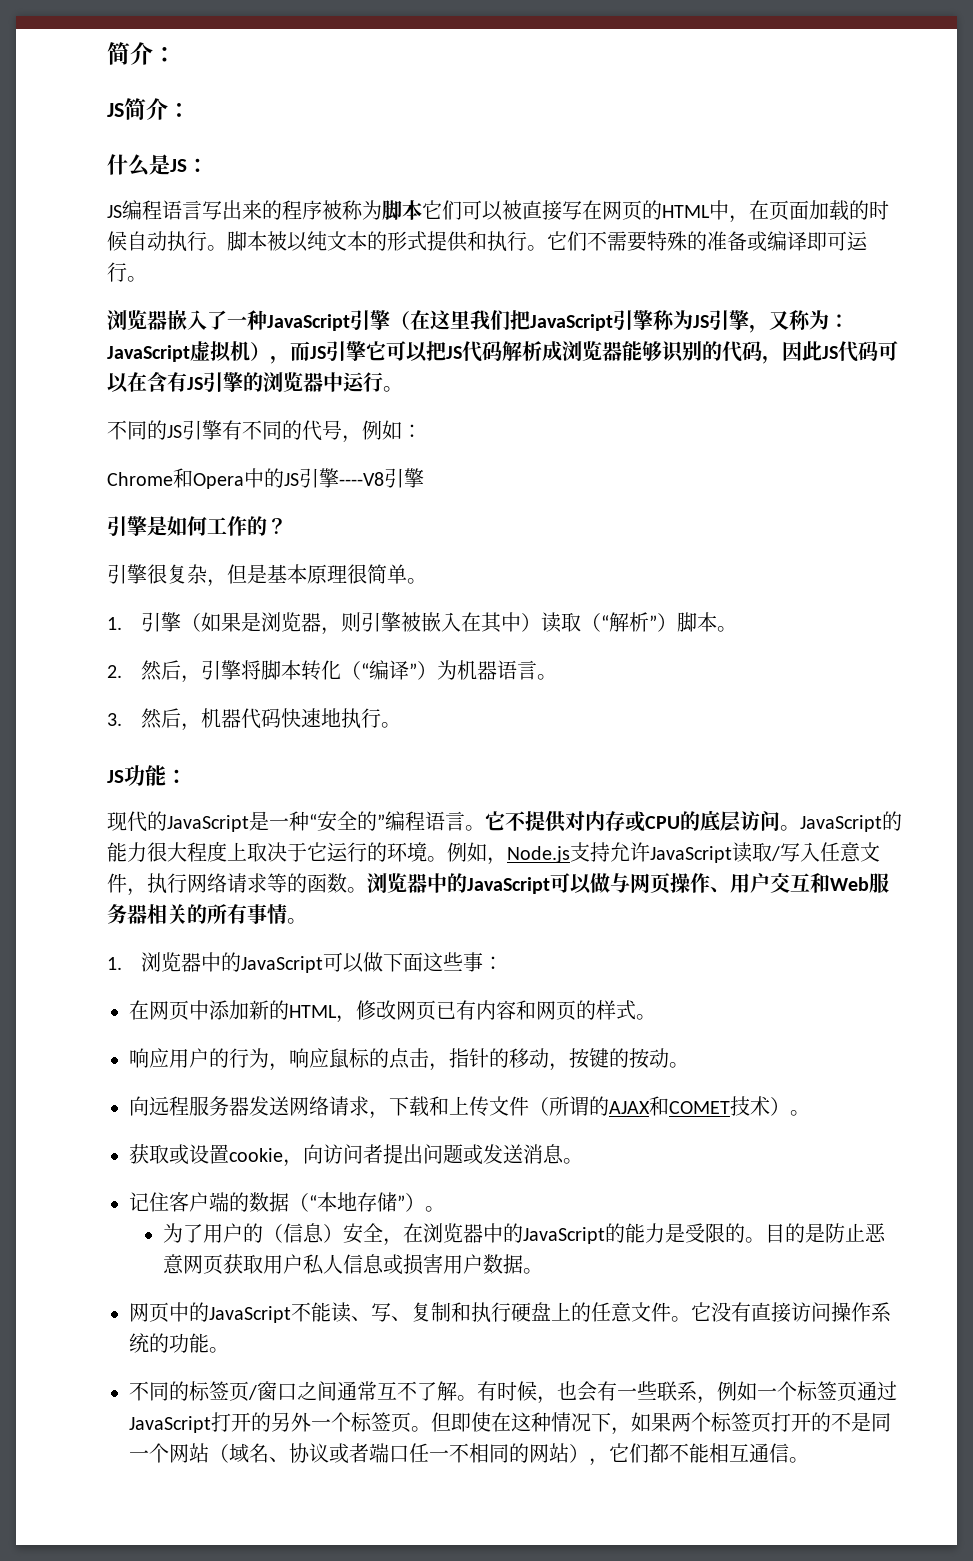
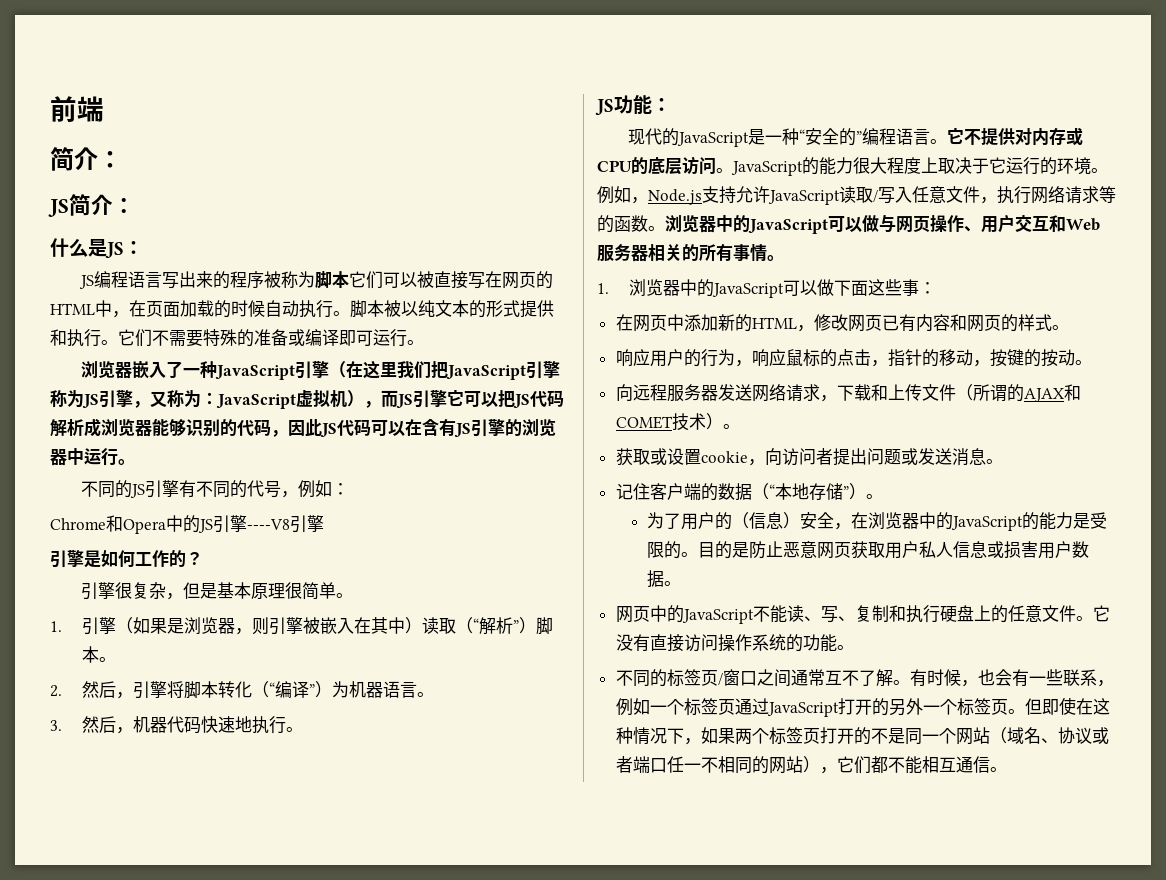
+ 前端

